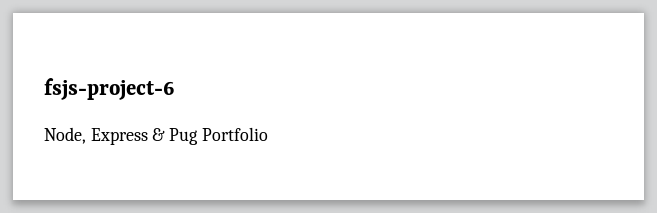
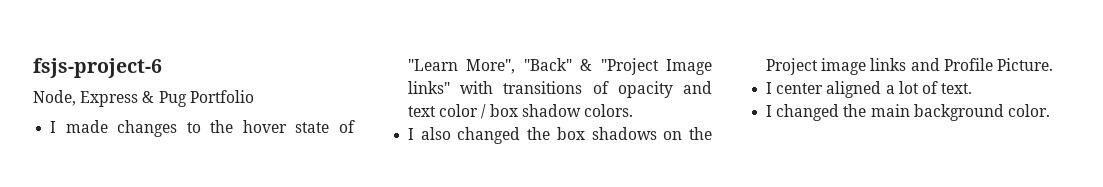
+ I made changes to the hover state of "Learn More", "Back" & "Project Image links" with transitions of opacity and text color / box shadow colors.
+ I also changed the box shadows on the Project image links and Profile Picture.
+ I center aligned a lot of text.
+ I changed the main background color.

